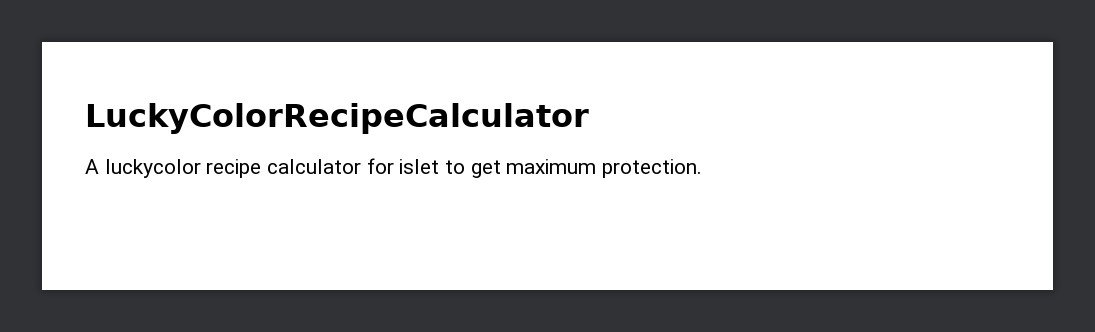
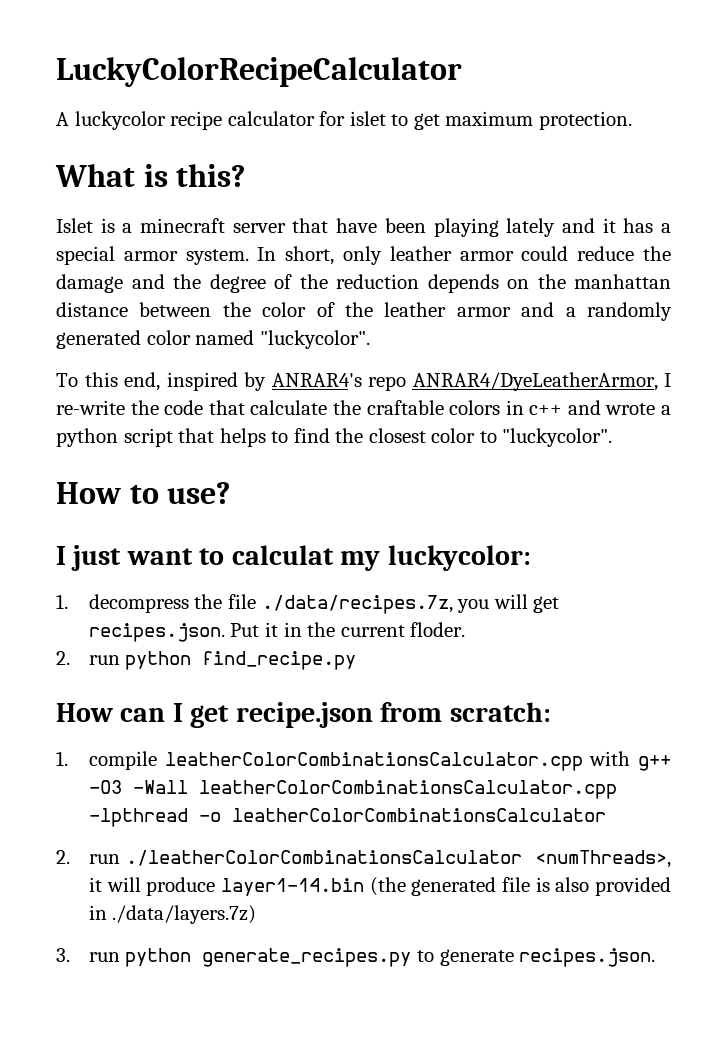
+ What is this?
+ Islet is a minecraft server that have been playing lately and it has a special armor system. In short, only leather armor could reduce the damage and the degree of the reduction depends on the manhattan distance between the color of the leather armor and a randomly generated color named "luckycolor".
+ To this end, inspired by ANRAR4's repo ANRAR4/DyeLeatherArmor, I re-write the code that calculate the craftable colors in c++ and wrote a python script that helps to find the closest color to "luckycolor".
+ How to use?
+ I just want to calculat my luckycolor:
+ 1. decompress the file ./data/recipes.7z, you will get recipes.json. Put it in the current floder.
+ 2. run python find_recipe.py
+ How can I get recipe.json from scratch:
+ 1. compile leatherColorCombinationsCalculator.cpp with g++ -O3 -Wall leatherColorCombinationsCalculator.cpp -lpthread -o leatherColorCombinationsCalculator
+ 2. run ./leatherColorCombinationsCalculator <numThreads>, it will produce layer1-14.bin (the generated file is also provided in ./data/layers.7z)
+ 3. run python generate_recipes.py to generate recipes.json.

